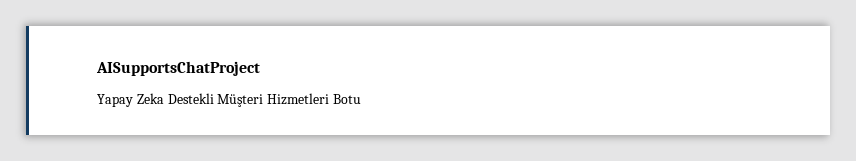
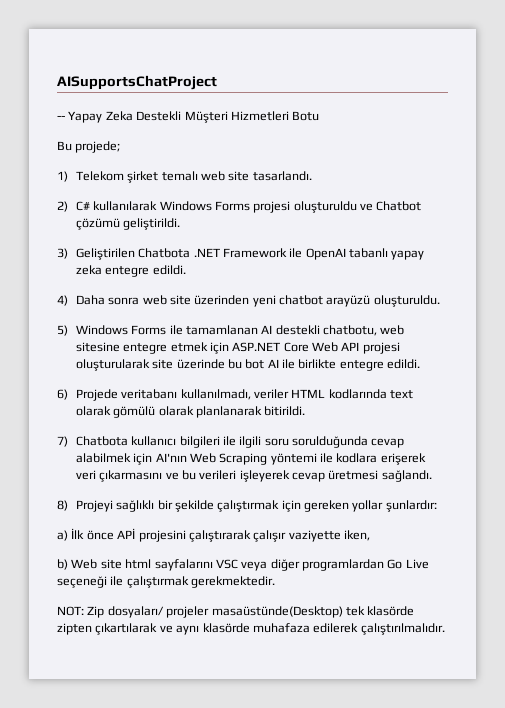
- Yapay Zeka Destekli Müşteri Hizmetleri Botu
+ -- Yapay Zeka Destekli Müşteri Hizmetleri Botu
+ Bu projede;
+ 1) Telekom şirket temalı web site tasarlandı.
+ 2) C# kullanılarak Windows Forms projesi oluşturuldu ve Chatbot çözümü geliştirildi.
+ 3) Geliştirilen Chatbota .NET Framework ile OpenAI tabanlı yapay zeka entegre edildi.
+ 4) Daha sonra web site üzerinden yeni chatbot arayüzü oluşturuldu.
+ 5) Windows Forms ile tamamlanan AI destekli chatbotu, web sitesine entegre etmek için ASP.NET Core Web API projesi oluşturularak site üzerinde bu bot AI ile birlikte entegre edildi.
+ 6) Projede veritabanı kullanılmadı, veriler HTML kodlarında text olarak gömülü olarak planlanarak bitirildi.
+ 7) Chatbota kullanıcı bilgileri ile ilgili soru sorulduğunda cevap alabilmek için AI'nın Web Scraping yöntemi ile kodlara erişerek veri çıkarmasını ve bu verileri işleyerek cevap üretmesi sağlandı.
+ 8) Projeyi sağlıklı bir şekilde çalıştırmak için gereken yollar şunlardır:
+ a) İlk önce APİ projesini çalıştırarak çalışır vaziyette iken,
+ b) Web site html sayfalarını VSC veya diğer programlardan Go Live seçeneği ile çalıştırmak gerekmektedir.
+ NOT: Zip dosyaları/ projeler masaüstünde(Desktop) tek klasörde zipten çıkartılarak ve aynı klasörde muhafaza edilerek çalıştırılmalıdır.

